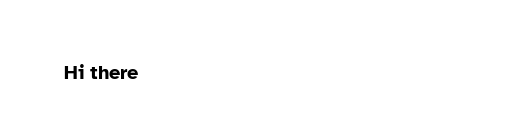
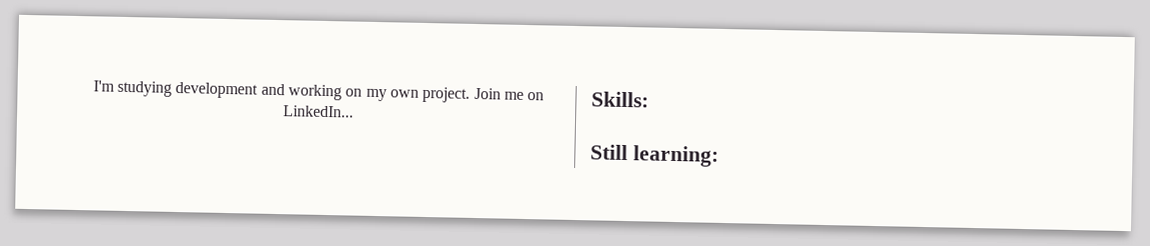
- Hi there
+ I'm studying development and working on my own project. Join me on LinkedIn...
+ Skills:
+ Still learning:

